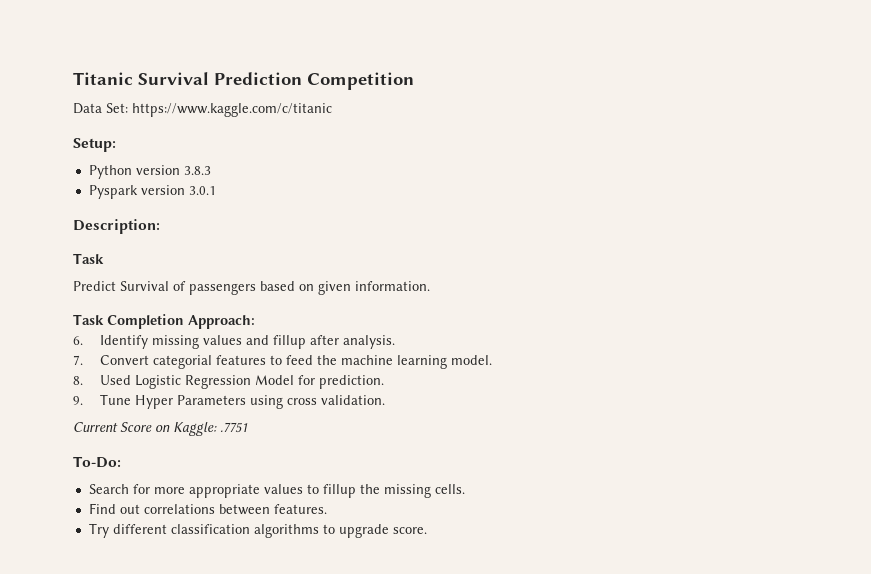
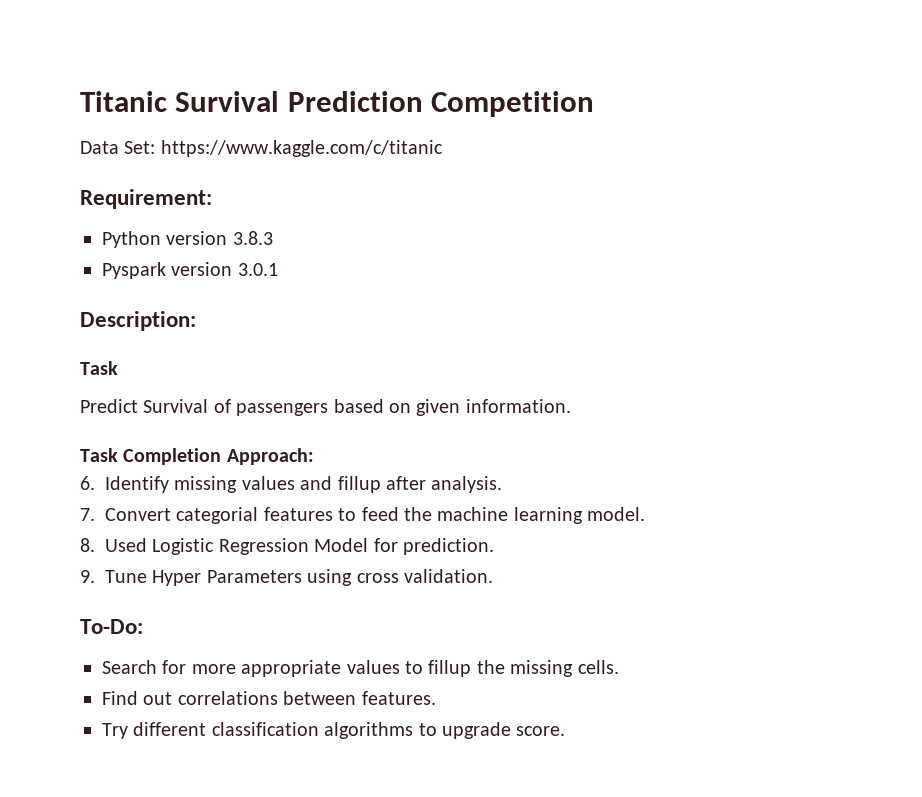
- Setup:
+ Requirement:
- Current Score on Kaggle: .7751

